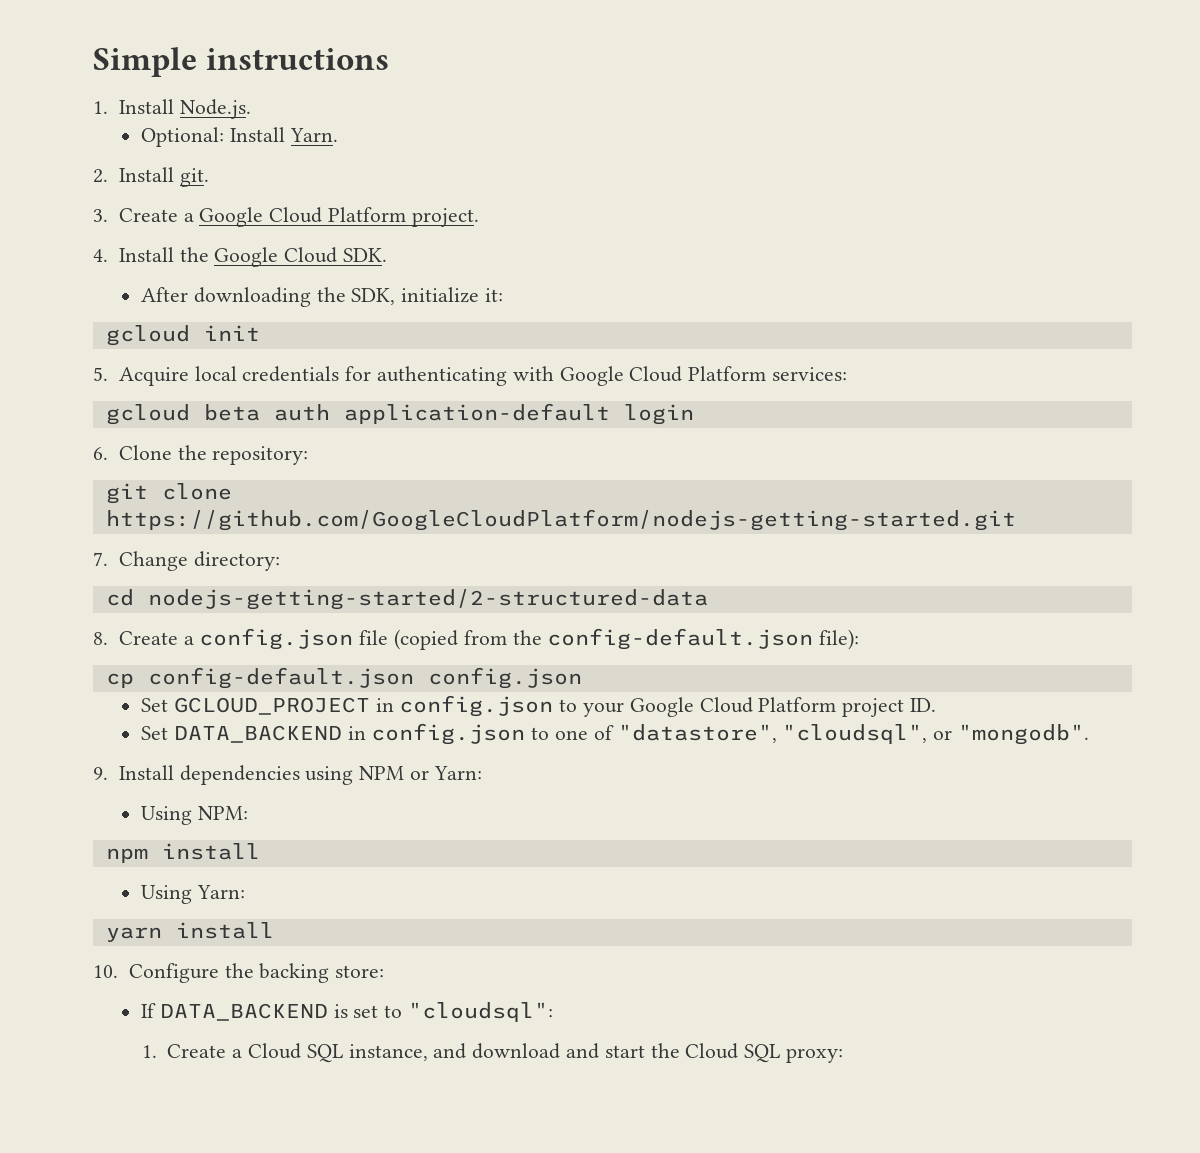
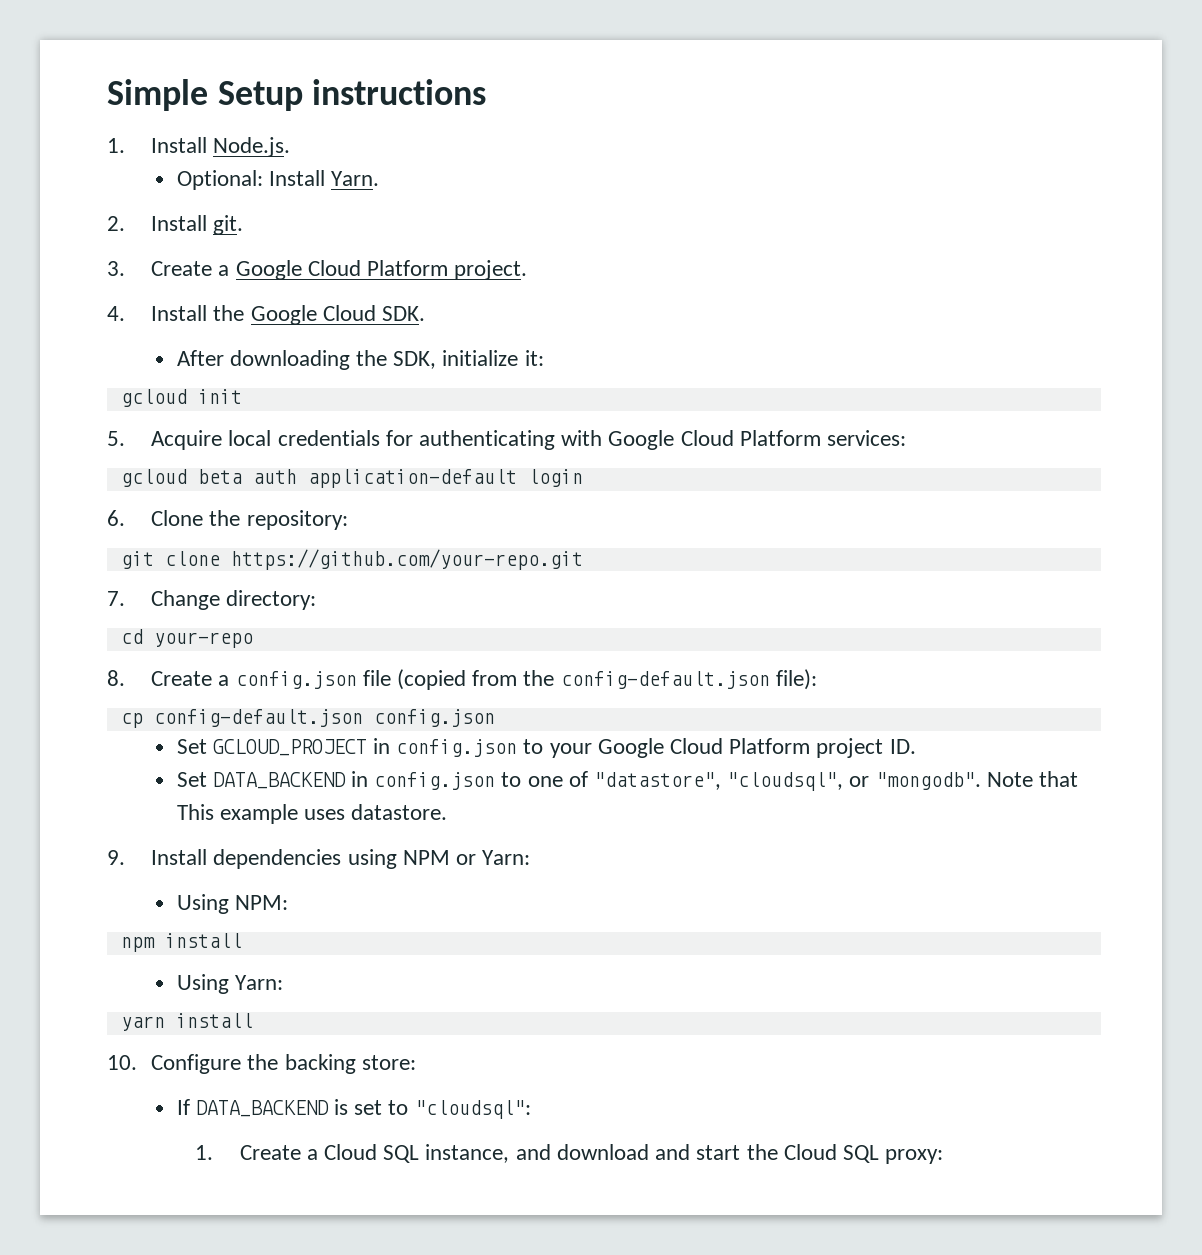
- Simple instructions
+ Simple Setup instructions
- git clone https://github.com/GoogleCloudPlatform/nodejs-getting-started.git
+ git clone https://github.com/your-repo.git
- cd nodejs-getting-started/2-structured-data
+ cd your-repo
+ Note that This example uses datastore.

